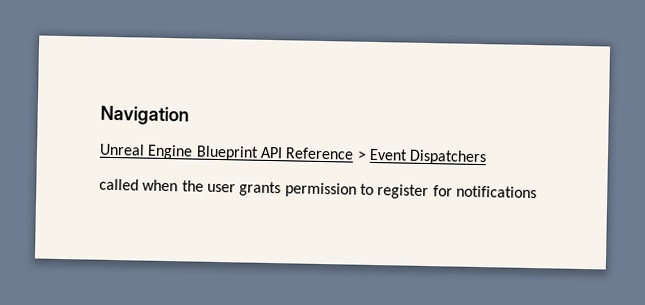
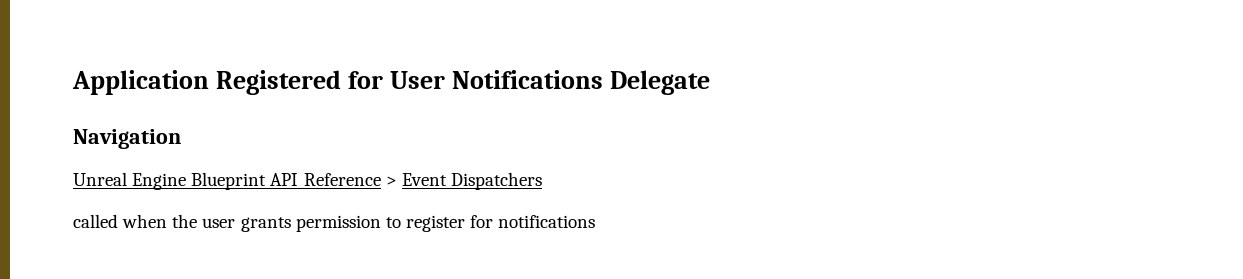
+ Application Registered for User Notifications Delegate

